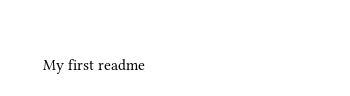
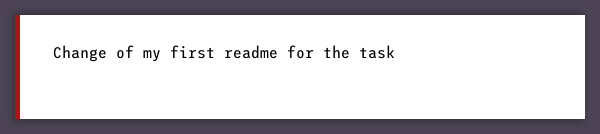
- My first readme
+ Change of my first readme for the task

